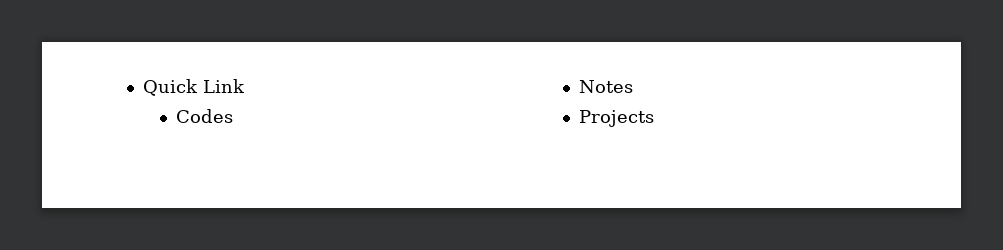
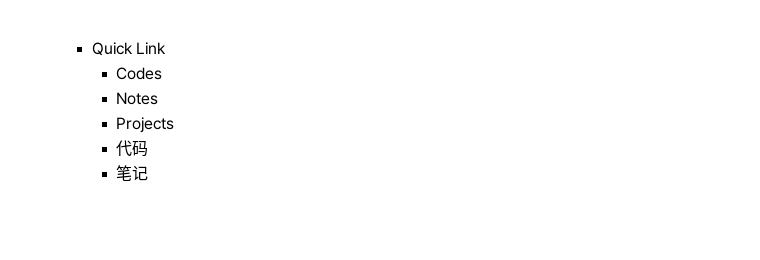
+ 代码
+ 笔记

